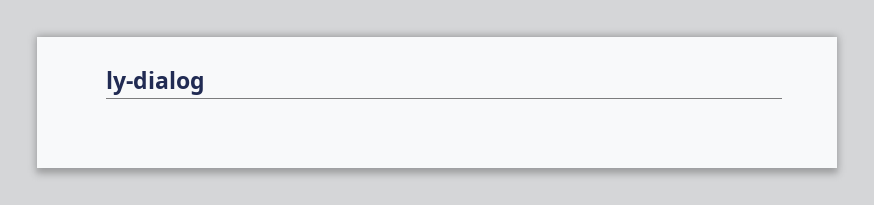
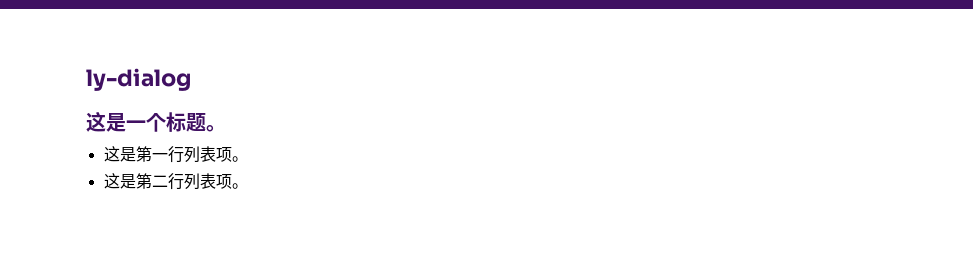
+ 这是一个标题。
+ 这是第一行列表项。
+ 这是第二行列表项。

